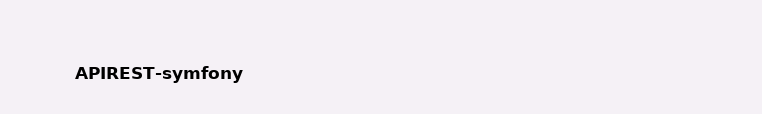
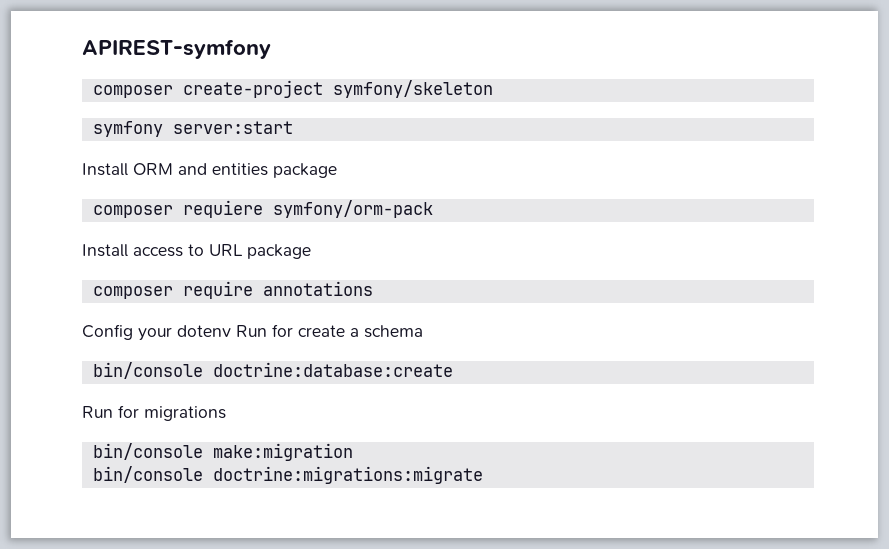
+ composer create-project symfony/skeleton
+ symfony server:start
+ Install ORM and entities package
+ composer requiere symfony/orm-pack
+ Install access to URL package
+ composer require annotations
+ Config your dotenv Run for create a schema
+ bin/console doctrine:database:create
+ Run for migrations
+ bin/console make:migration
+ bin/console doctrine:migrations:migrate

